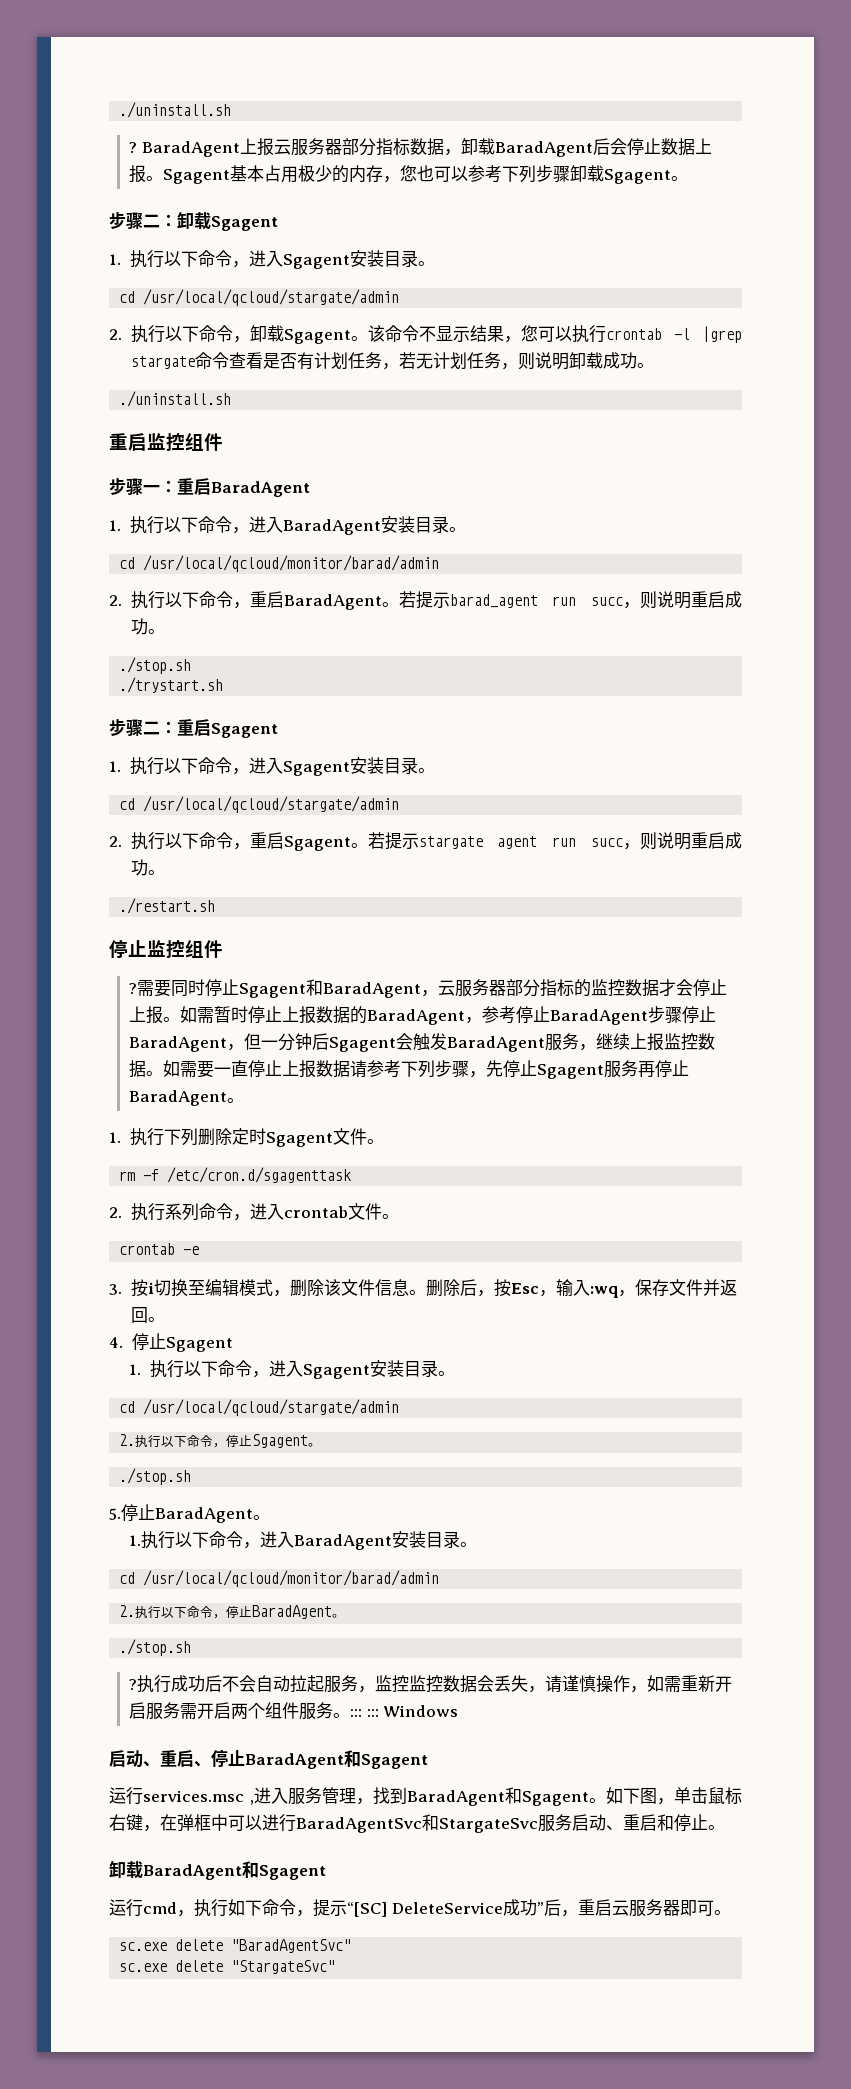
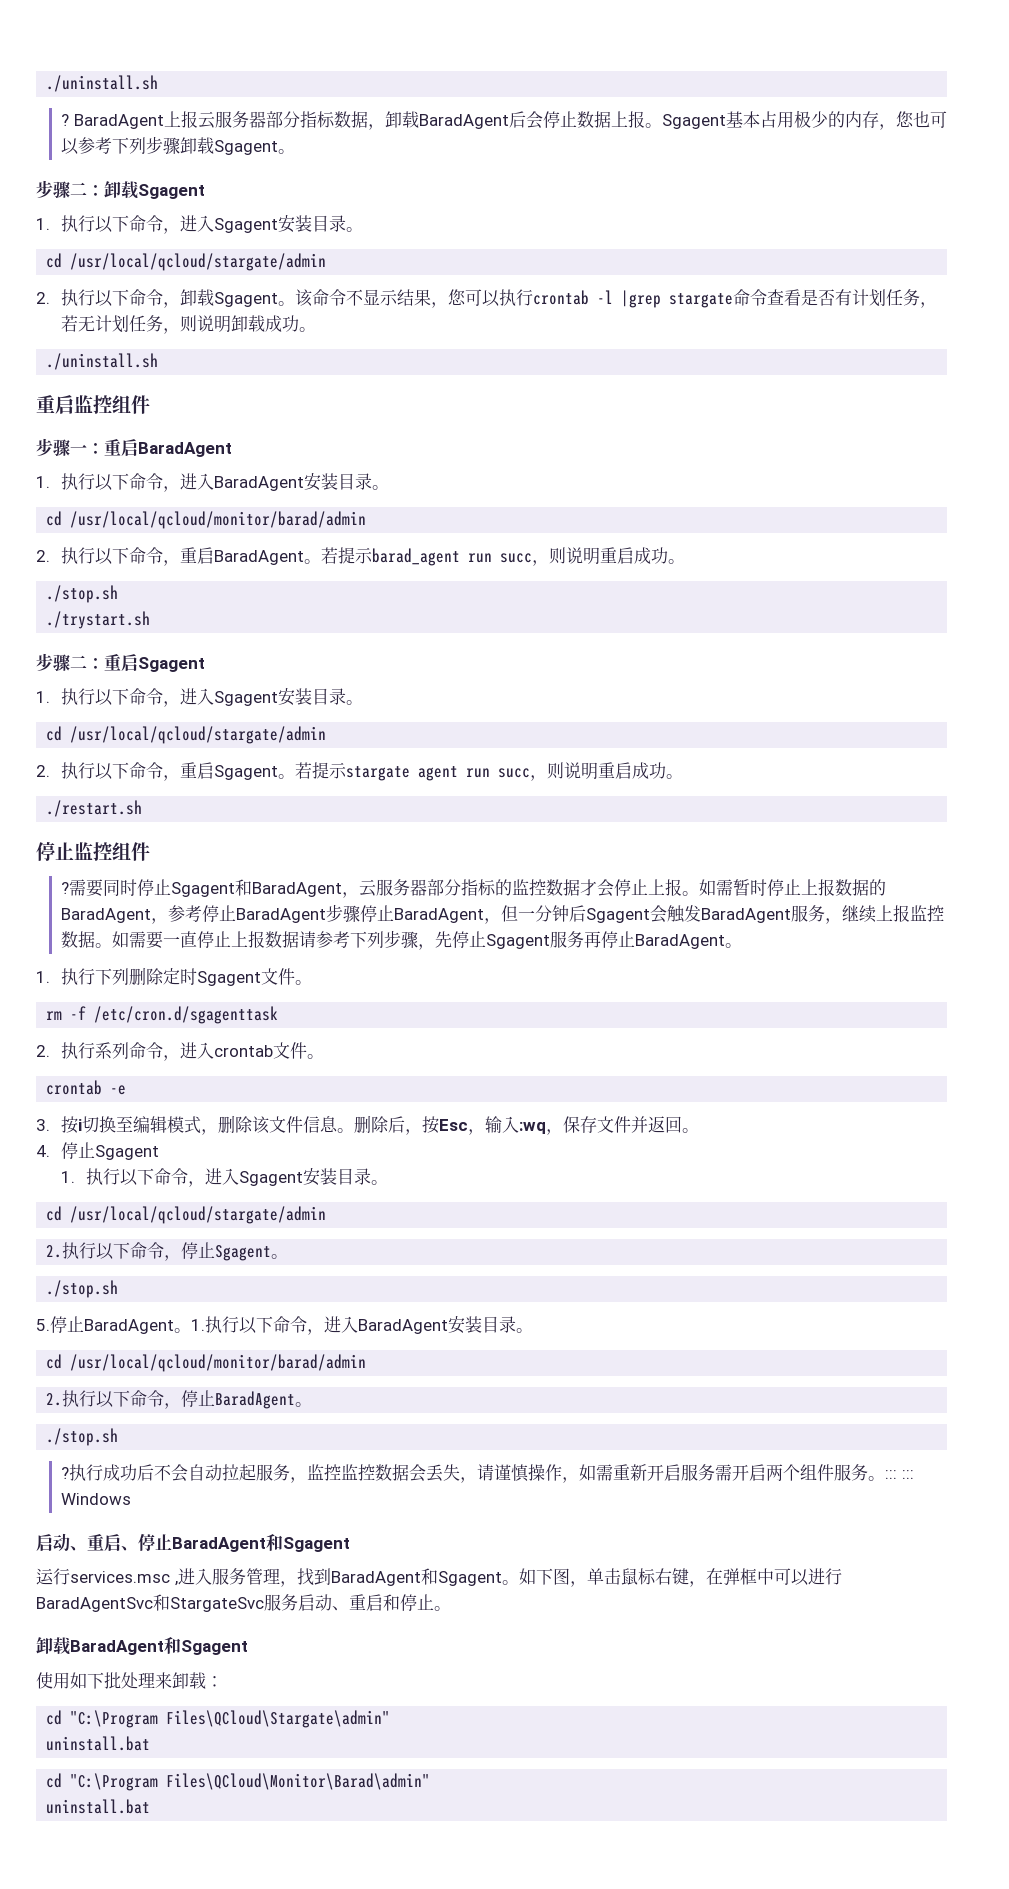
- 5.停止BaradAgent。
- 1.执行以下命令，进入BaradAgent安装目录。
+ 5.停止BaradAgent。1.执行以下命令，进入BaradAgent安装目录。
- 运行cmd，执行如下命令，提示“[SC] DeleteService成功”后，重启云服务器即可。
- sc.exe delete "BaradAgentSvc"
- sc.exe delete "StargateSvc"
+ 使用如下批处理来卸载：
+ cd "C:\Program Files\QCloud\Stargate\admin"
+ uninstall.bat
+ cd "C:\Program Files\QCloud\Monitor\Barad\admin"
+ uninstall.bat

